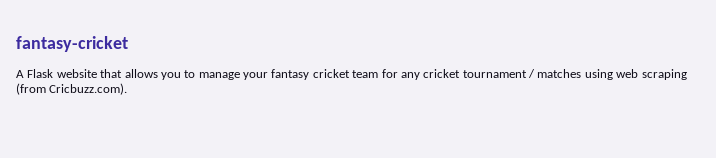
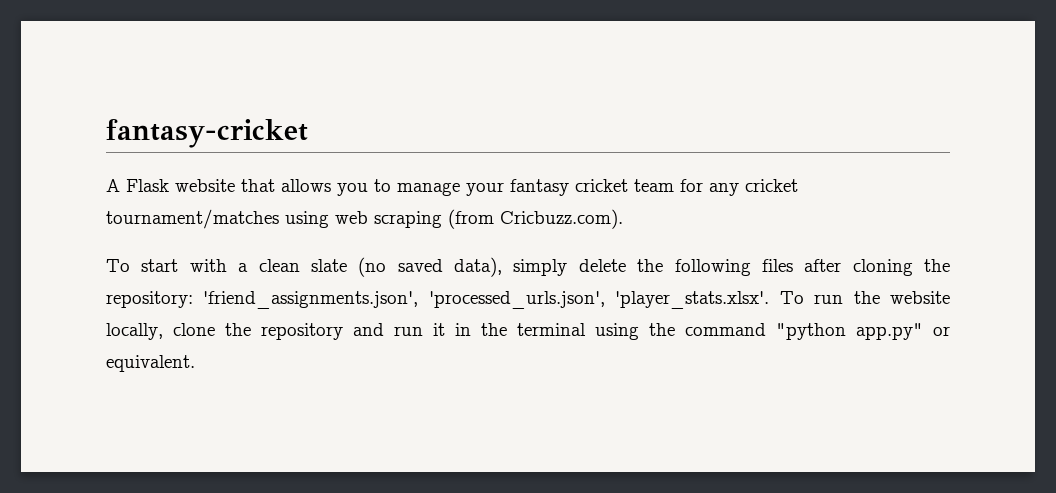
- A Flask website that allows you to manage your fantasy cricket team for any cricket tournament / matches using web scraping (from Cricbuzz.com).
+ A Flask website that allows you to manage your fantasy cricket team for any cricket tournament/matches using web scraping (from Cricbuzz.com).
+ To start with a clean slate (no saved data), simply delete the following files after cloning the repository: 'friend_assignments.json', 'processed_urls.json', 'player_stats.xlsx'. To run the website locally, clone the repository and run it in the terminal using the command "python app.py" or equivalent.

